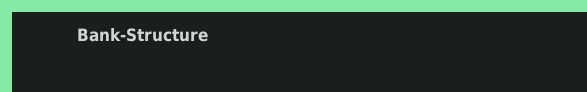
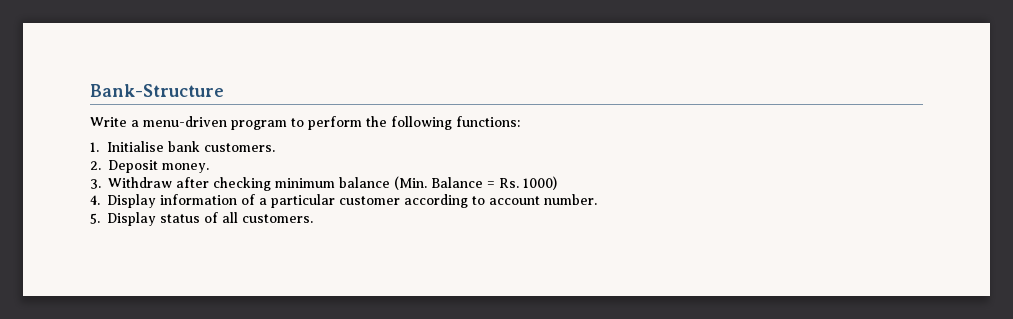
+ Write a menu-driven program to perform the following functions:
+ 1. Initialise bank customers.
+ 2. Deposit money.
+ 3. Withdraw after checking minimum balance (Min. Balance = Rs. 1000)
+ 4. Display information of a particular customer according to account number.
+ 5. Display status of all customers.

